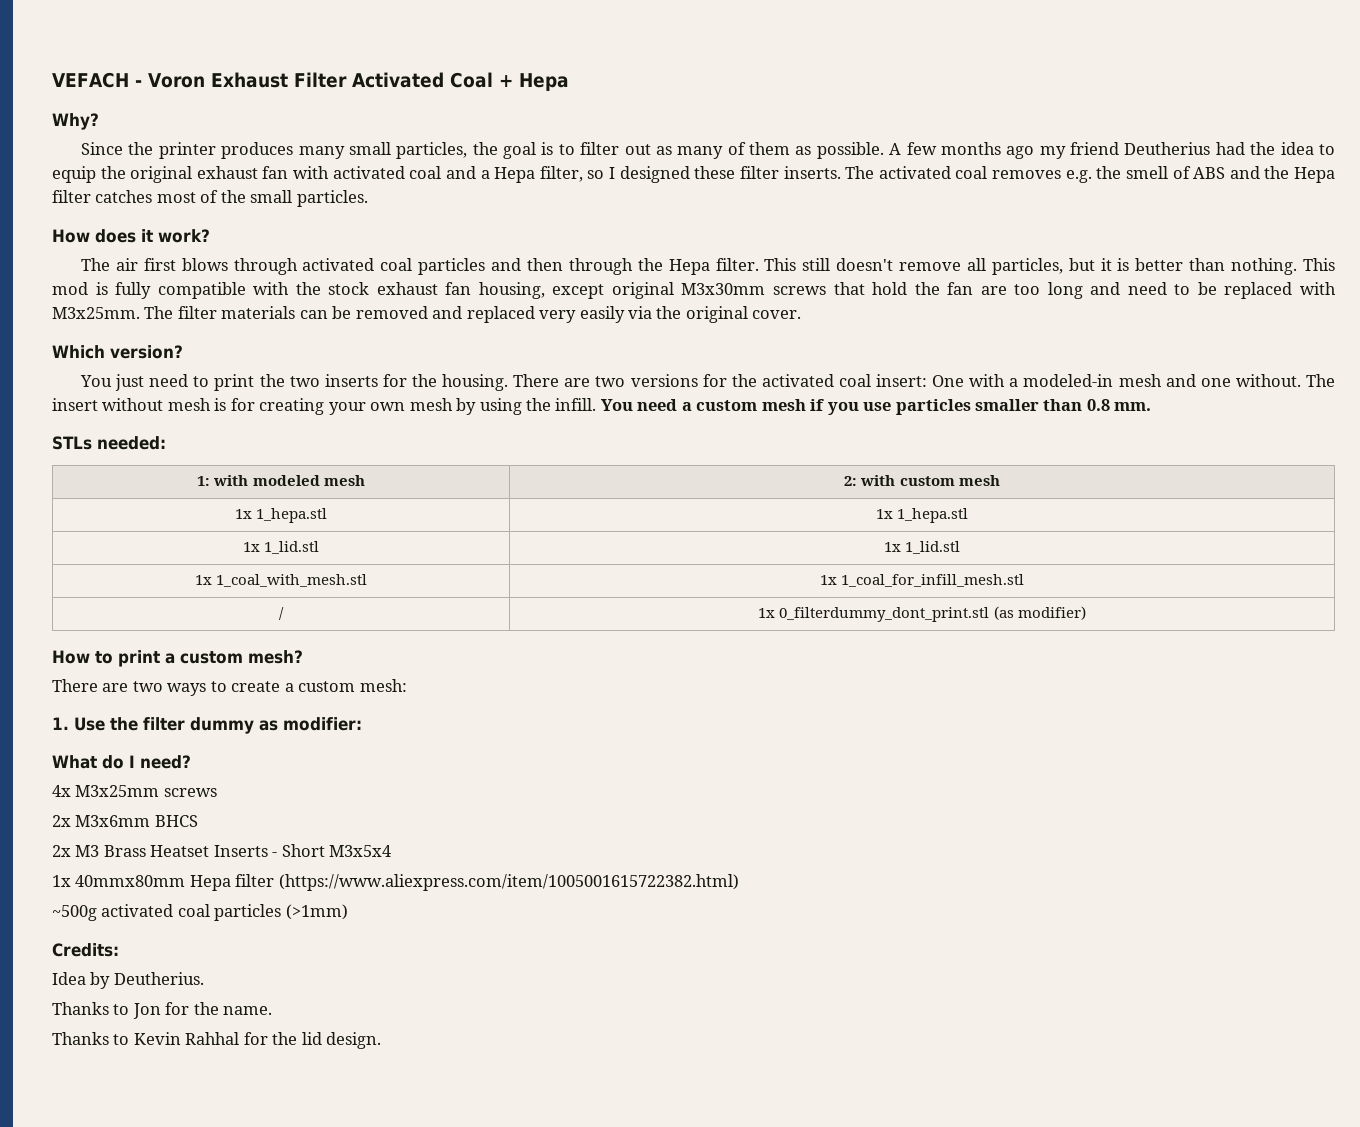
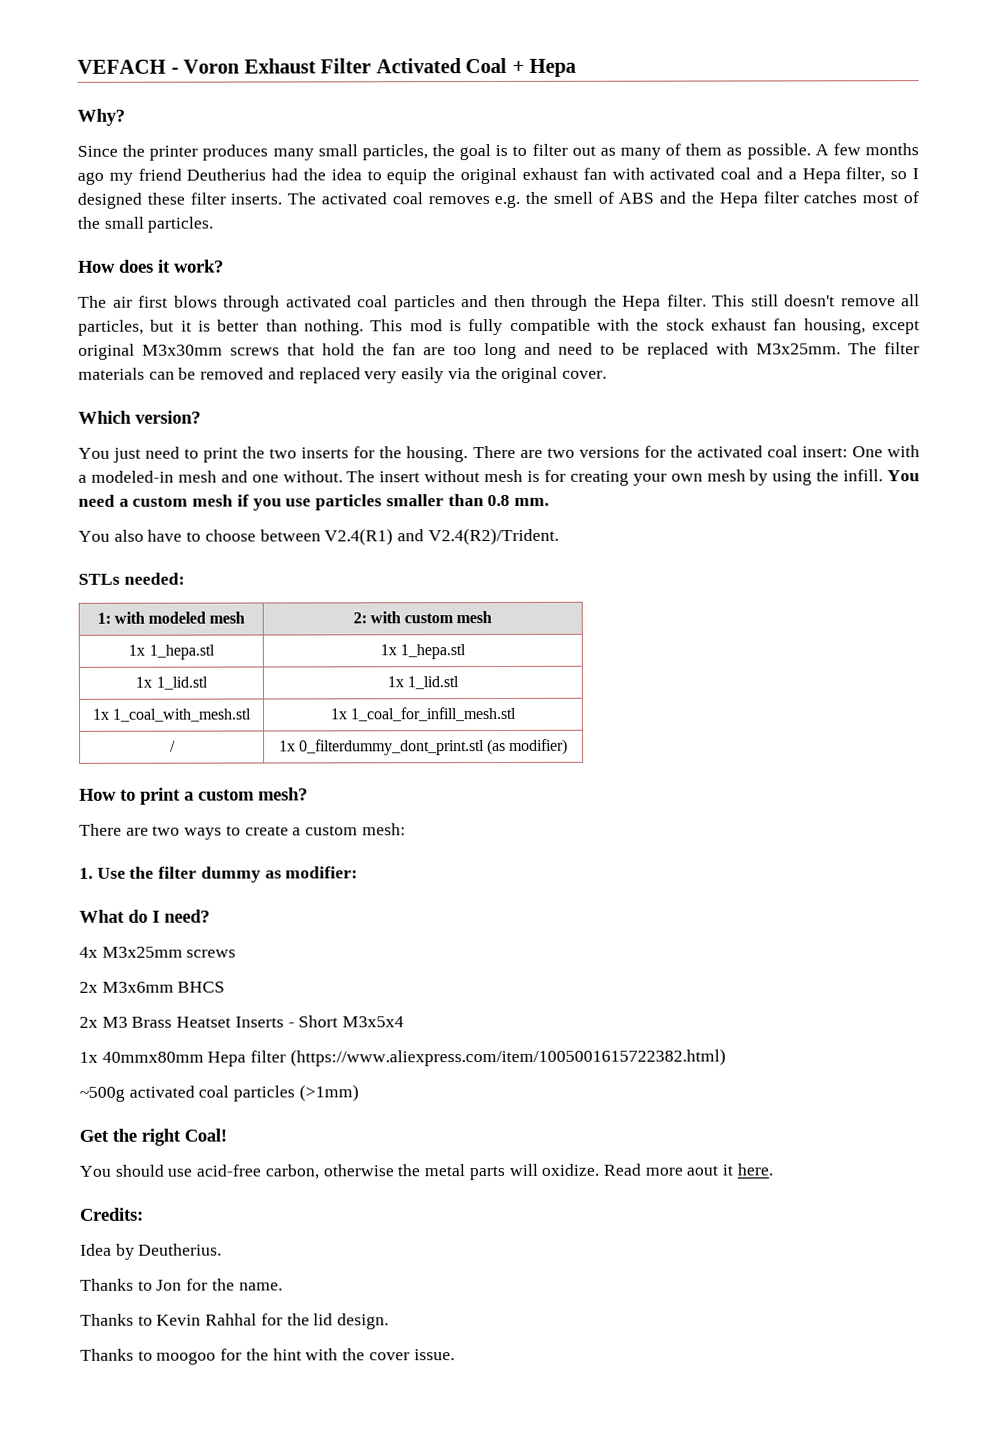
+ You also have to choose between V2.4(R1) and V2.4(R2)/Trident.
+ Get the right Coal!
+ You should use acid-free carbon, otherwise the metal parts will oxidize. Read more aout it here.
+ Thanks to moogoo for the hint with the cover issue.

